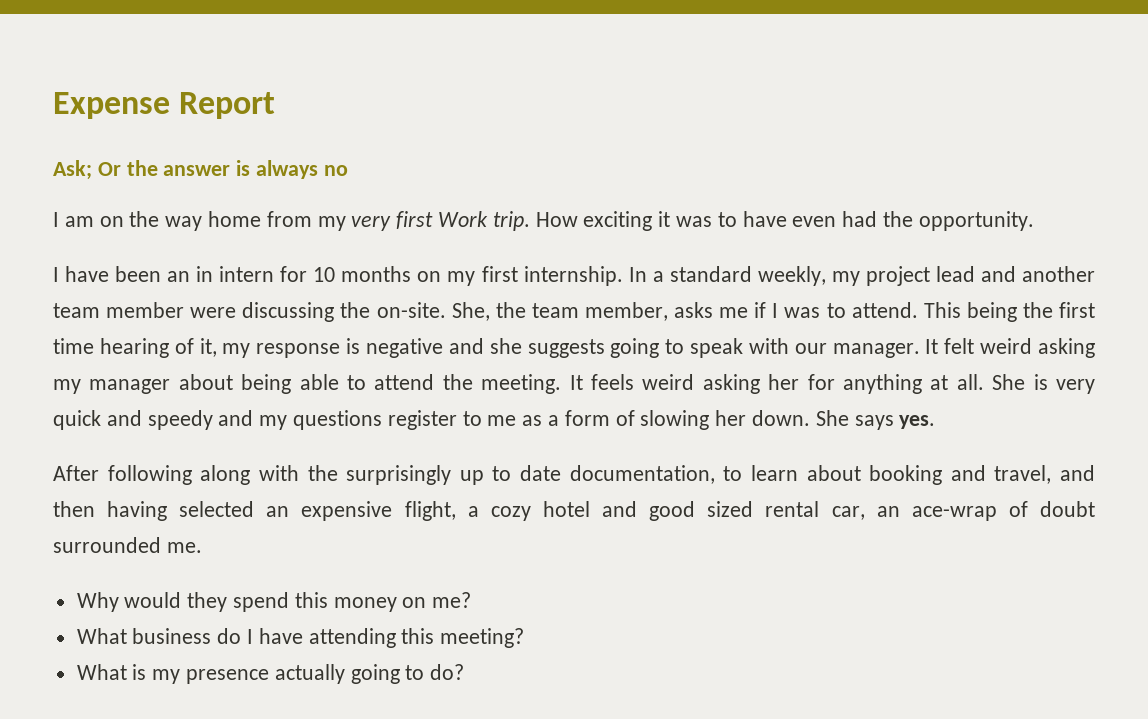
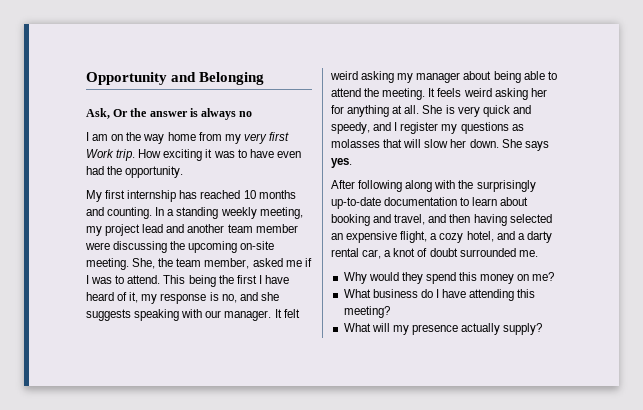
- Expense Report
- Ask; Or the answer is always no
+ Opportunity and Belonging
+ Ask, Or the answer is always no
- I have been an in intern for 10 months on my first internship. In a standard weekly, my project lead and another team member were discussing the on-site.
+ My first internship has reached 10 months and counting. In a standing weekly meeting, my project lead and another team member were discussing the upcoming on-site meeting.
- She, the team member, asks me if I was to attend.
+ She, the team member, asked me if I was to attend.
- This being the first time hearing of it, my response is negative and she suggests going to speak with our manager.
+ This being the first I have heard of it, my response is no, and she suggests speaking with our manager.
- She is very quick and speedy and my questions register to me as a form of slowing her down.
+ She is very quick and speedy, and I register my questions as molasses that will slow her down.
- After following along with the surprisingly up to date documentation, to learn about booking and travel, and then having selected an expensive flight, a cozy hotel and good sized rental car, an ace-wrap of doubt surrounded me.
+ After following along with the surprisingly up-to-date documentation to learn about booking and travel, and then having selected an expensive flight, a cozy hotel, and a darty rental car, a knot of doubt surrounded me.
- What is my presence actually going to do?
+ What will my presence actually supply?

